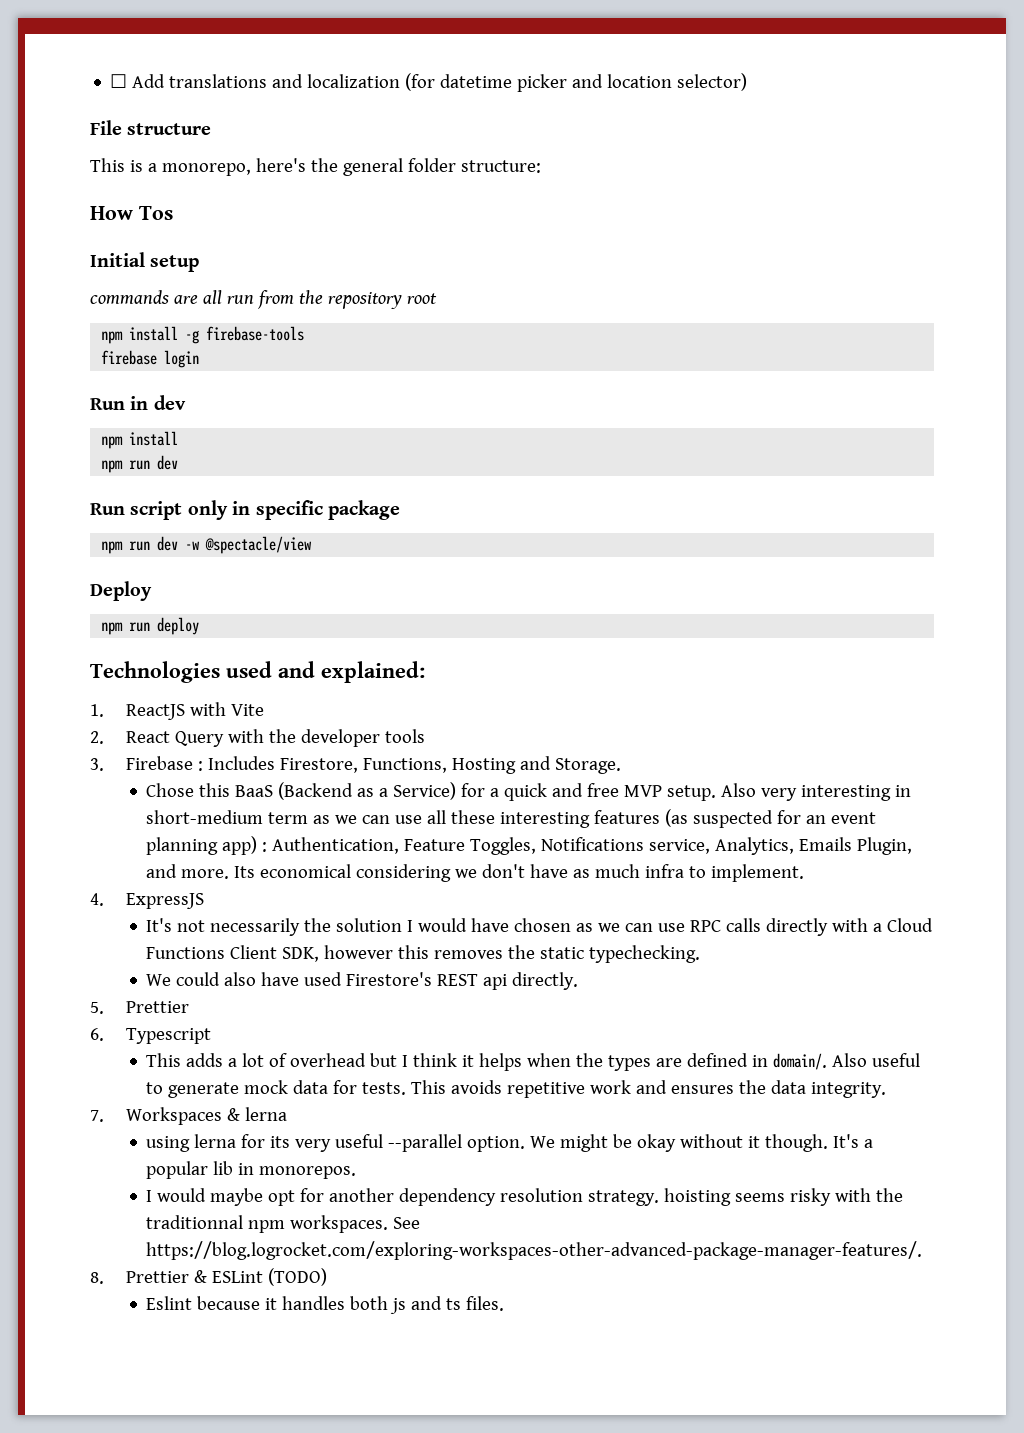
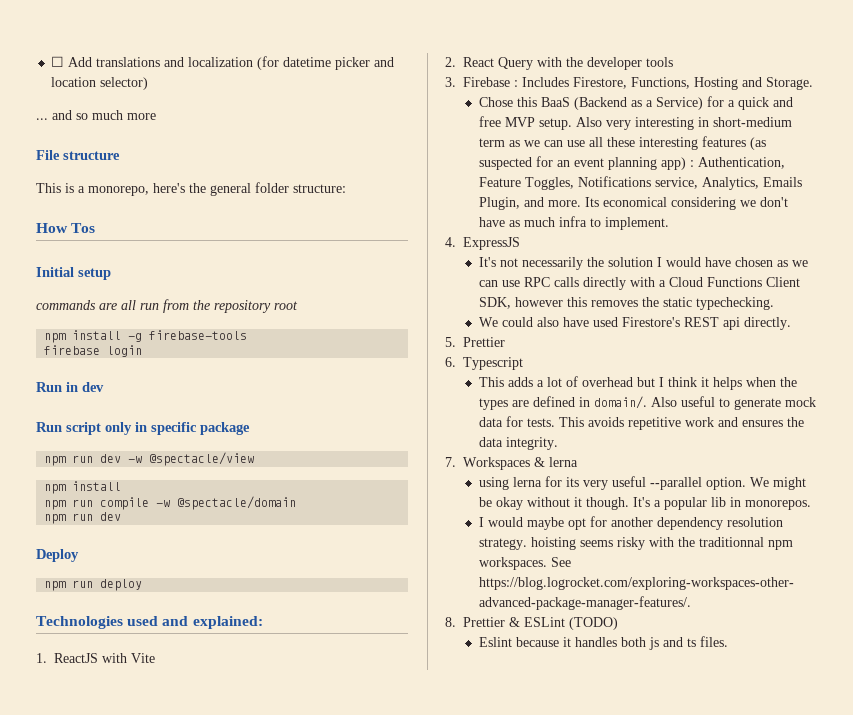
+ ... and so much more
  Run in dev
- npm install
- npm run dev
  npm run dev -w @spectacle/view
+ npm install
+ npm run compile -w @spectacle/domain
+ npm run dev

